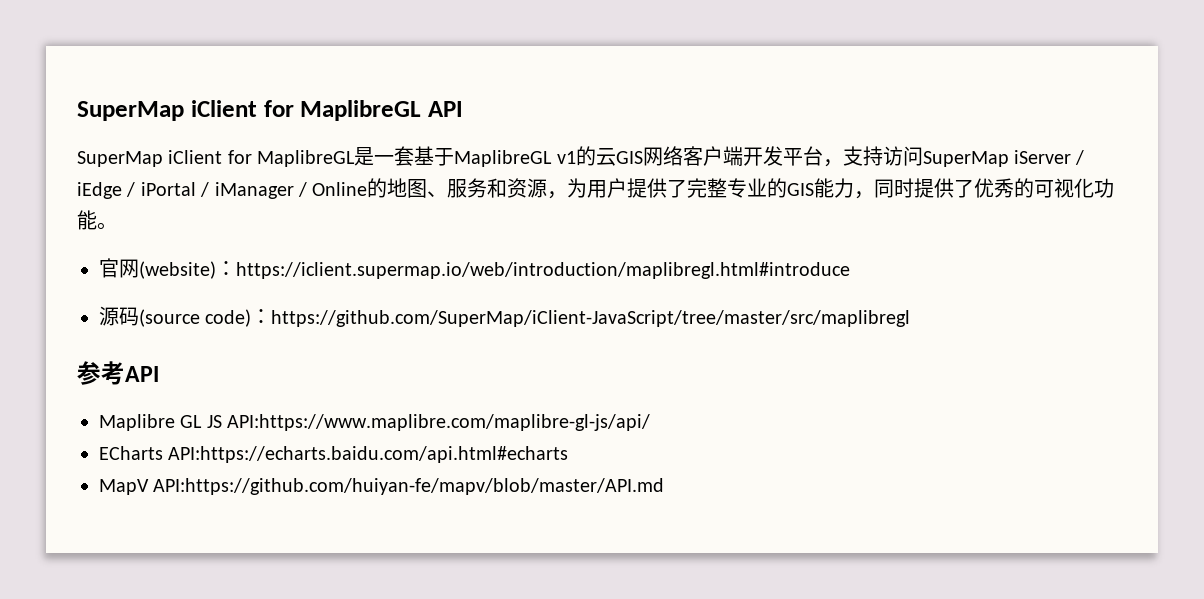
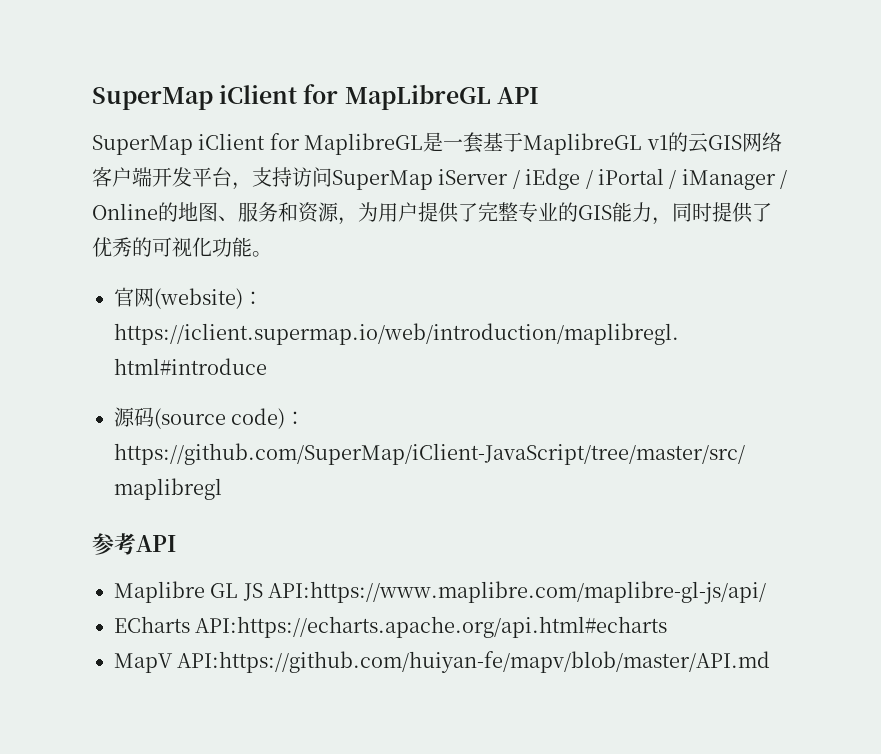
- SuperMap iClient for MaplibreGL API
+ SuperMap iClient for MapLibreGL API
- ECharts API:https://echarts.baidu.com/api.html#echarts
+ ECharts API:https://echarts.apache.org/api.html#echarts

